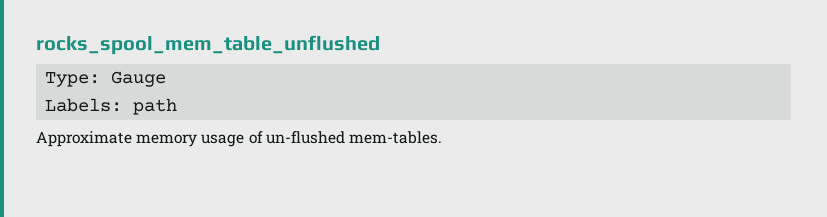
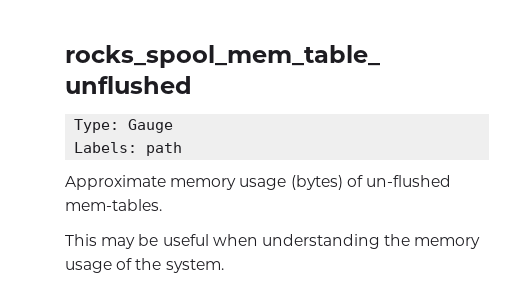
- Approximate memory usage of un-flushed mem-tables.
+ Approximate memory usage (bytes) of un-flushed mem-tables.
+ This may be useful when understanding the memory usage of the system.

